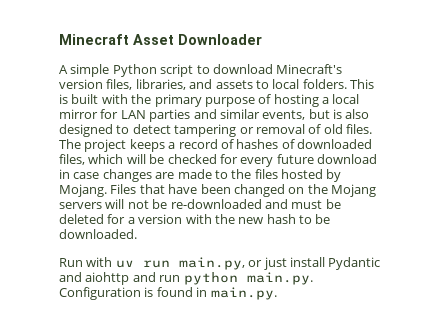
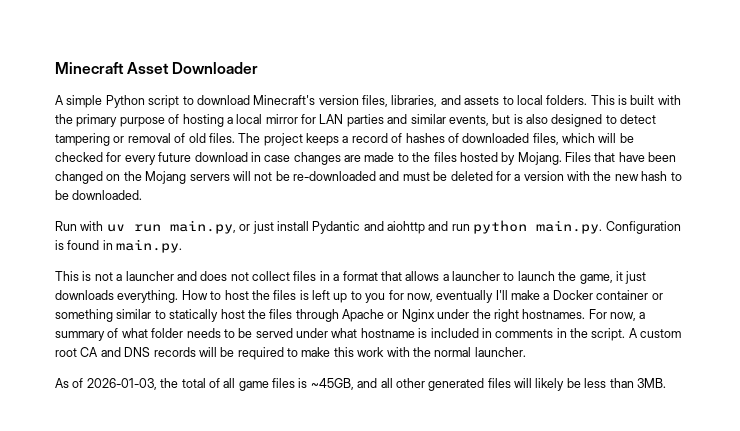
+ This is not a launcher and does not collect files in a format that allows a launcher to launch the game, it just downloads everything. How to host the files is left up to you for now, eventually I'll make a Docker container or something similar to statically host the files through Apache or Nginx under the right hostnames. For now, a summary of what folder needs to be served under what hostname is included in comments in the script. A custom root CA and DNS records will be required to make this work with the normal launcher.
+ As of 2026-01-03, the total of all game files is ~45GB, and all other generated files will likely be less than 3MB.

